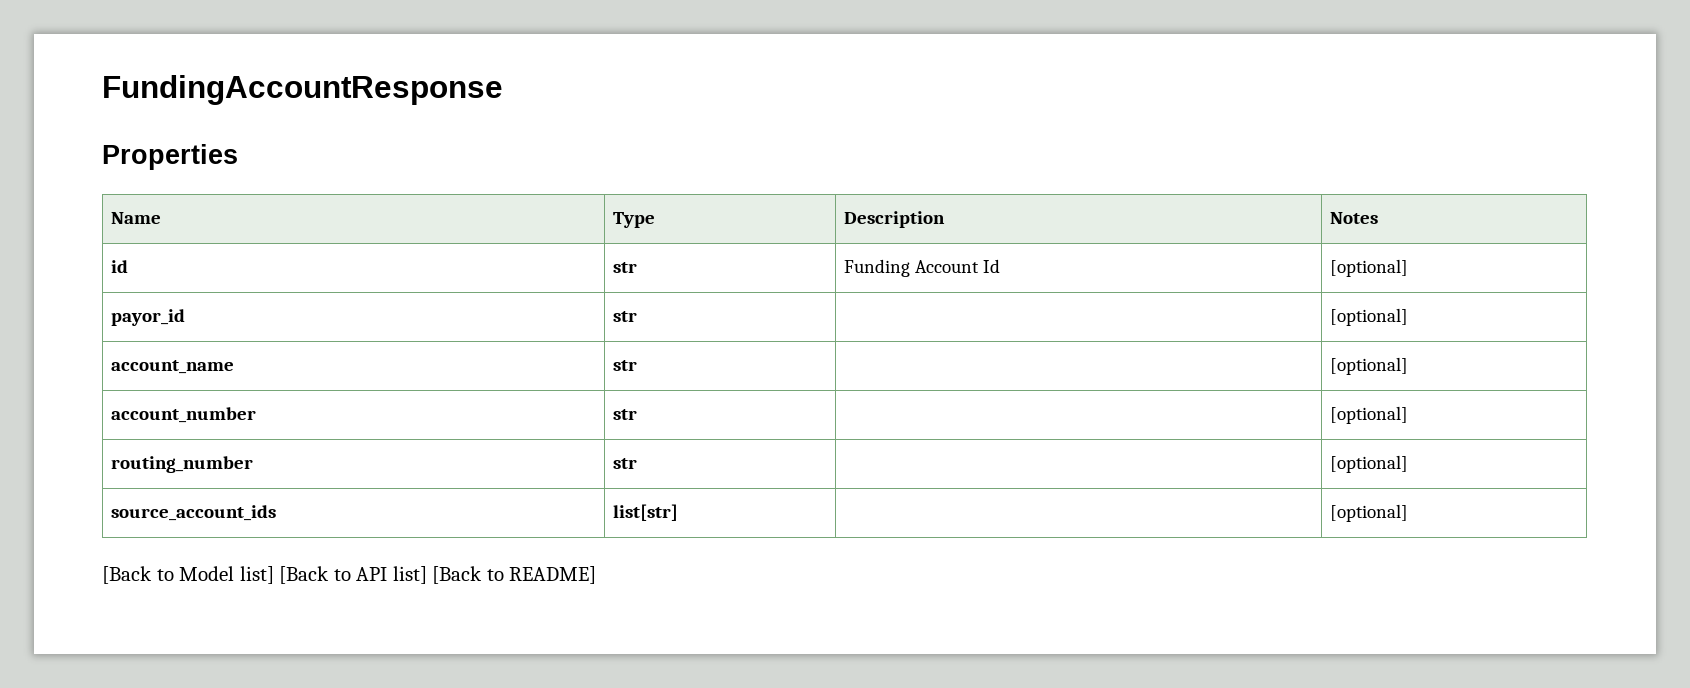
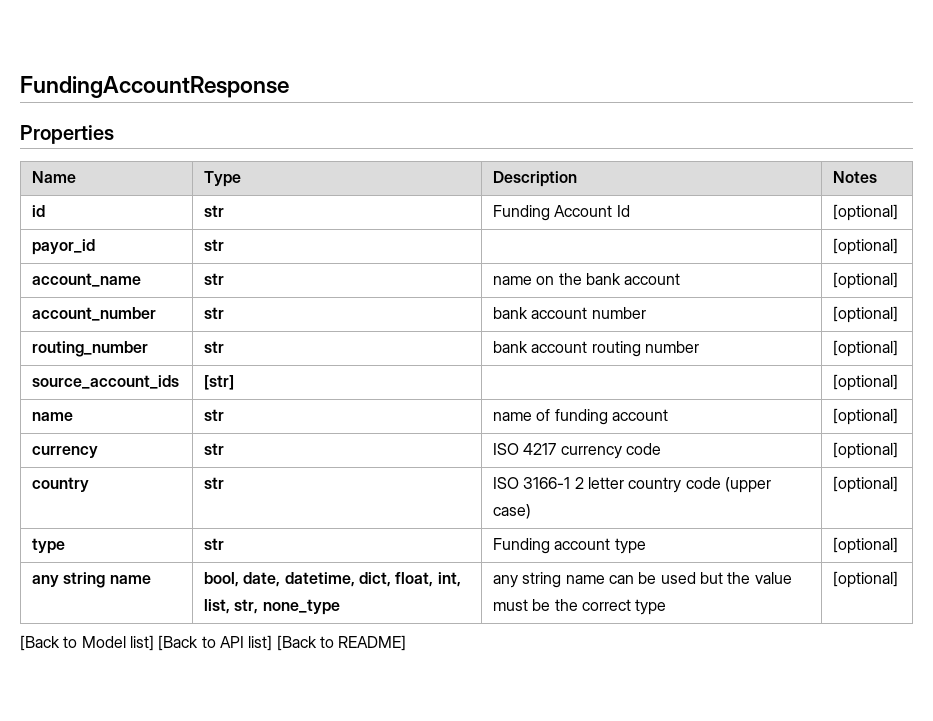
- account_name | str | | [optional]
+ account_name | str | name on the bank account | [optional]
- account_number | str | | [optional]
+ account_number | str | bank account number | [optional]
- routing_number | str | | [optional]
+ routing_number | str | bank account routing number | [optional]
- source_account_ids | list[str] | | [optional]
+ source_account_ids | [str] | | [optional]
+ name | str | name of funding account | [optional]
+ currency | str | ISO 4217 currency code | [optional]
+ country | str | ISO 3166-1 2 letter country code (upper case) | [optional]
+ type | str | Funding account type | [optional]
+ any string name | bool, date, datetime, dict, float, int, list, str, none_type | any string name can be used but the value must be the correct type | [optional]

